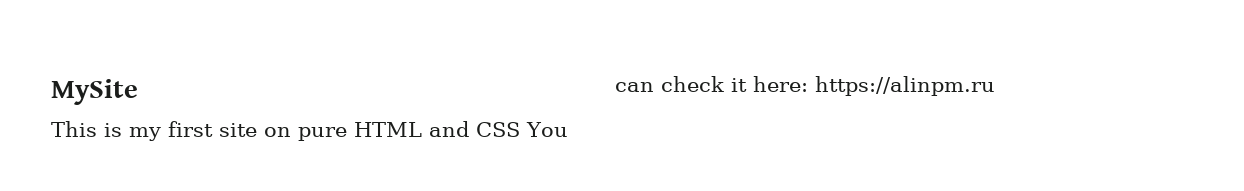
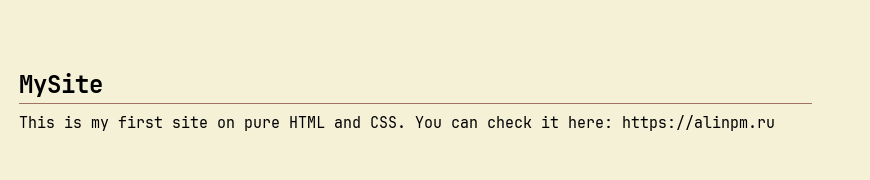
- This is my first site on pure HTML and CSS You can check it here: https://alinpm.ru
+ This is my first site on pure HTML and CSS. You can check it here: https://alinpm.ru

